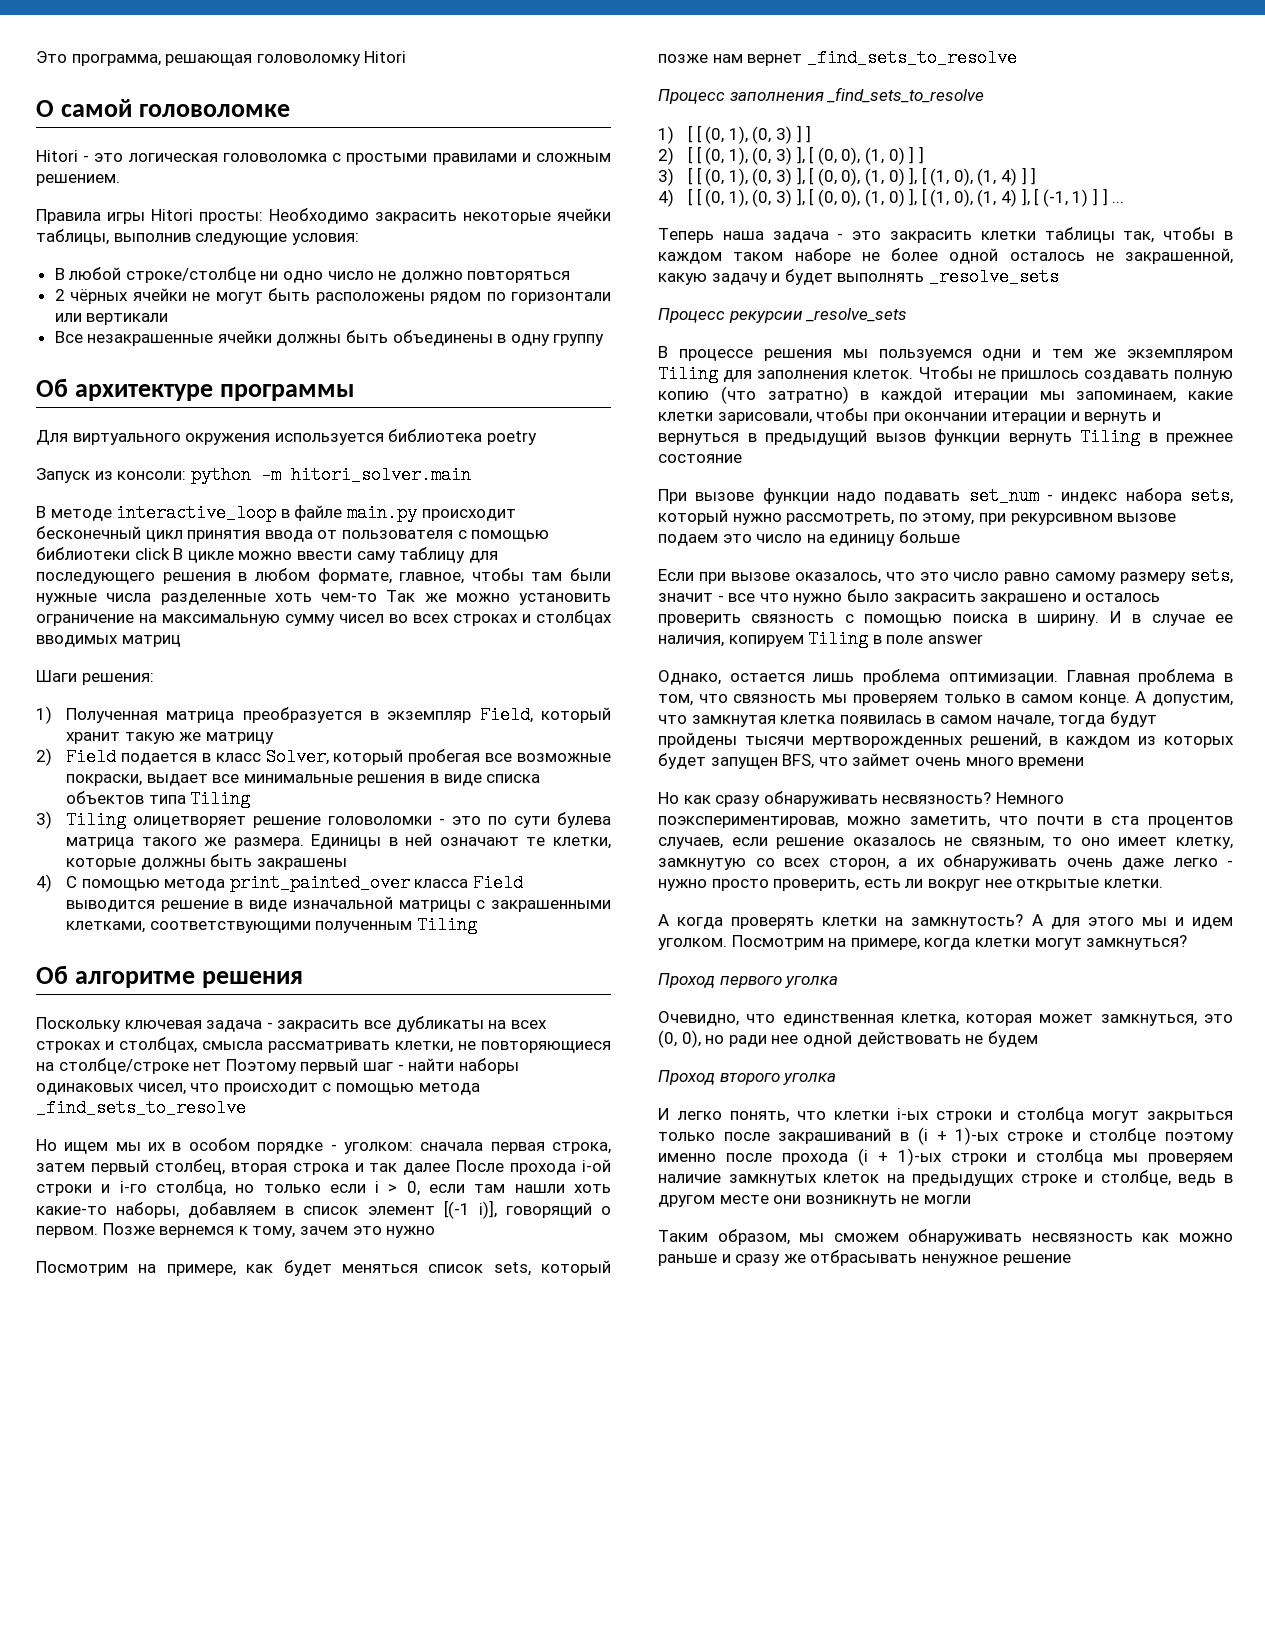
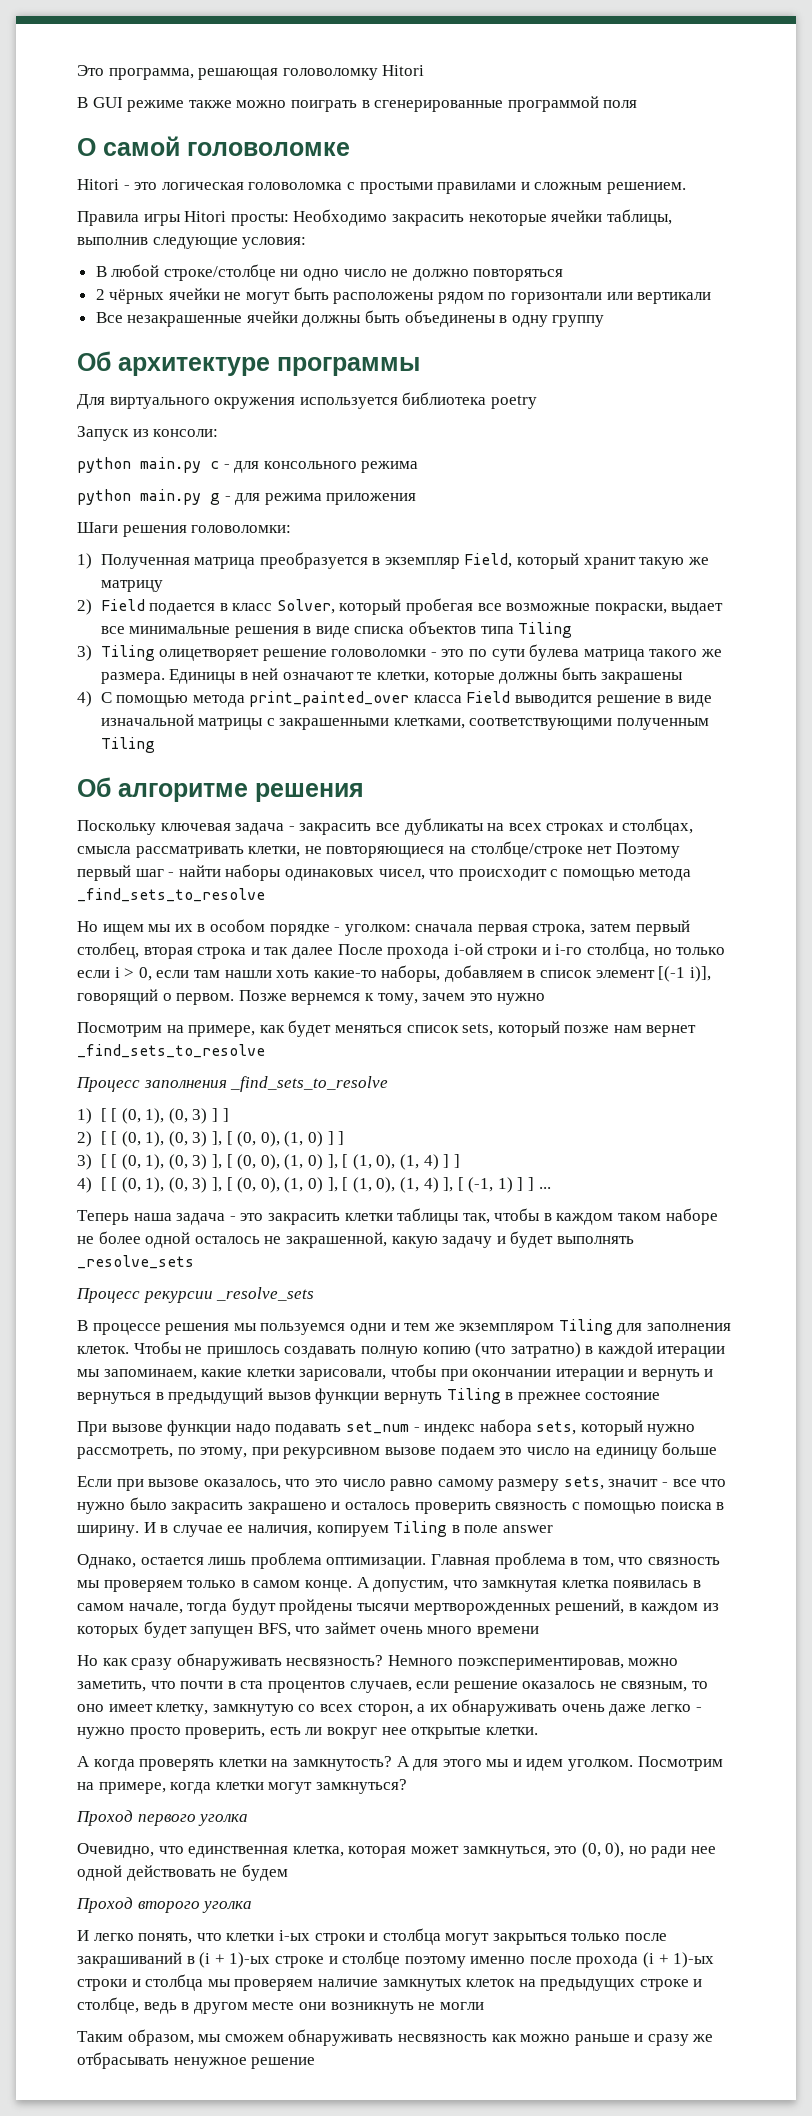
+ В GUI режиме также можно поиграть в сгенерированные программой поля
- Запуск из консоли: python -m hitori_solver.main
- В методе interactive_loop в файле main.py происходит бесконечный цикл принятия ввода от пользователя с помощью библиотеки click В цикле можно ввести саму таблицу для последующего решения в любом формате, главное, чтобы там были нужные числа разделенные хоть чем-то Так же можно установить ограничение на максимальную сумму чисел во всех строках и столбцах вводимых матриц
+ Запуск из консоли:
+ python main.py c - для консольного режима
+ python main.py g - для режима приложения
- Шаги решения:
+ Шаги решения головоломки:

